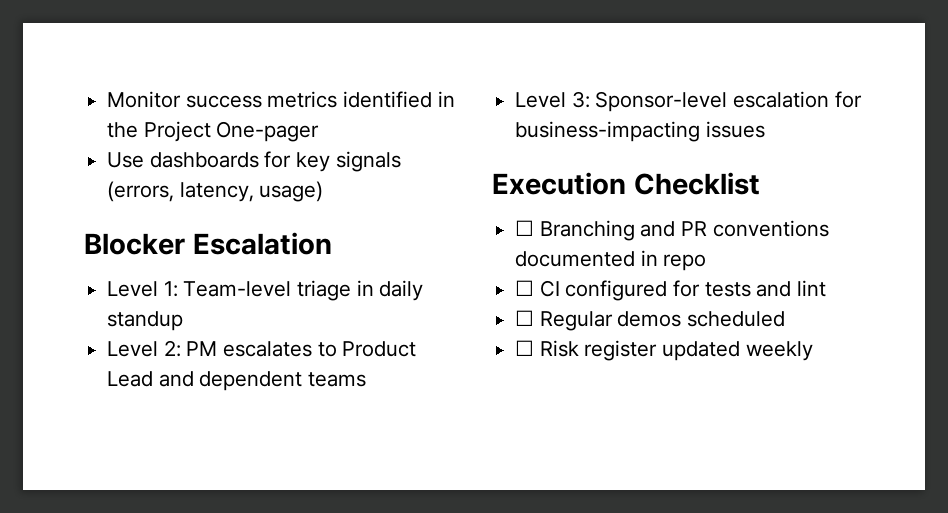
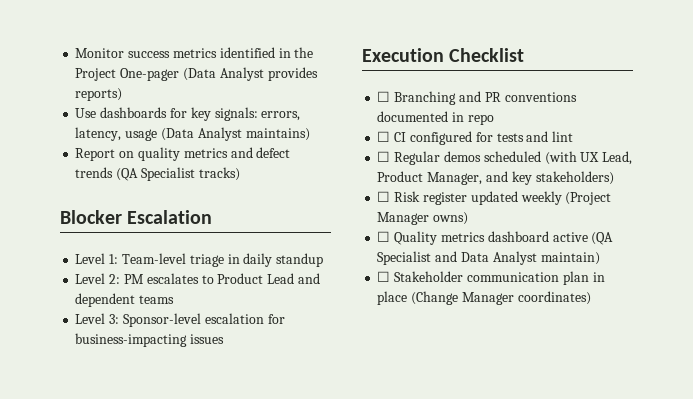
- Monitor success metrics identified in the Project One-pager
+ Monitor success metrics identified in the Project One-pager (Data Analyst provides reports)
- Use dashboards for key signals (errors, latency, usage)
+ Use dashboards for key signals: errors, latency, usage (Data Analyst maintains)
+ Report on quality metrics and defect trends (QA Specialist tracks)
- ☐ Regular demos scheduled
+ ☐ Regular demos scheduled (with UX Lead, Product Manager, and key stakeholders)
- ☐ Risk register updated weekly
+ ☐ Risk register updated weekly (Project Manager owns)
+ ☐ Quality metrics dashboard active (QA Specialist and Data Analyst maintain)
+ ☐ Stakeholder communication plan in place (Change Manager coordinates)

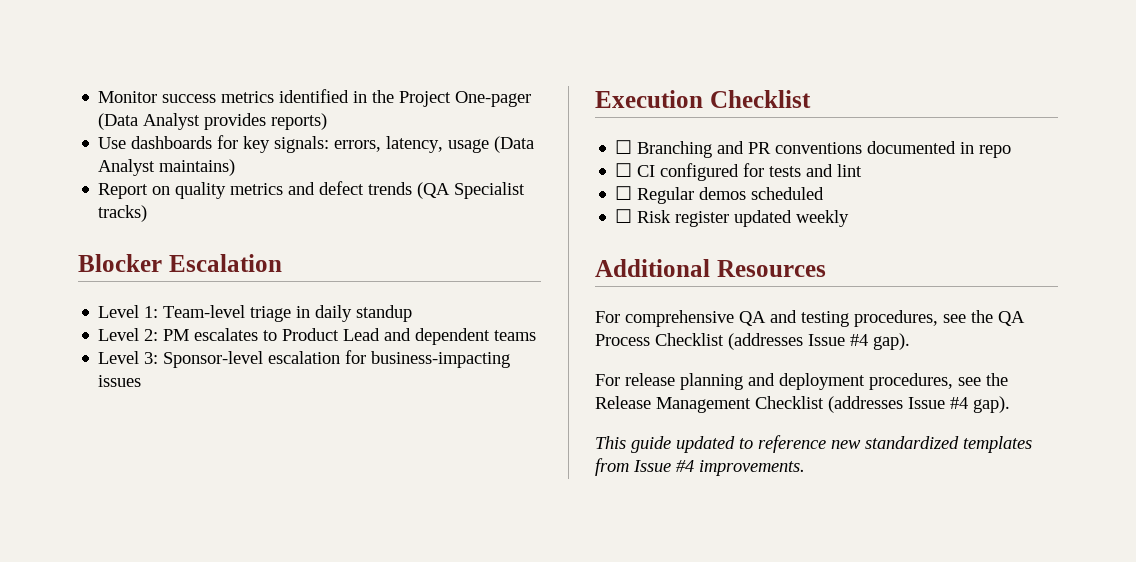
- ☐ Regular demos scheduled (with UX Lead, Product Manager, and key stakeholders)
+ ☐ Regular demos scheduled
- ☐ Risk register updated weekly (Project Manager owns)
- ☐ Quality metrics dashboard active (QA Specialist and Data Analyst maintain)
- ☐ Stakeholder communication plan in place (Change Manager coordinates)
+ ☐ Risk register updated weekly
+ Additional Resources
+ For comprehensive QA and testing procedures, see the QA Process Checklist (addresses Issue #4 gap).
+ For release planning and deployment procedures, see the Release Management Checklist (addresses Issue #4 gap).
+ This guide updated to reference new standardized templates from Issue #4 improvements.

